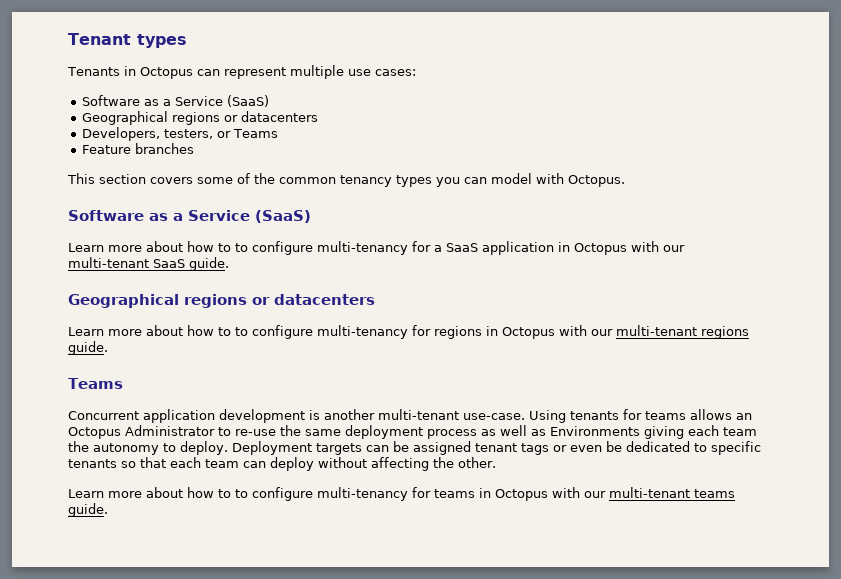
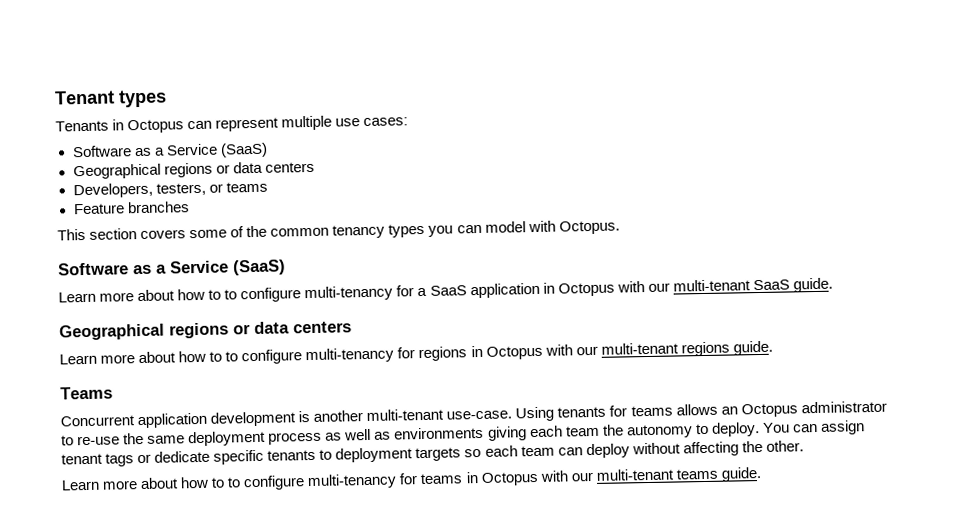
  Tenants in Octopus can represent multiple use cases:
  Software as a Service (SaaS)
- Geographical regions or datacenters
+ Geographical regions or data centers
- Developers, testers, or Teams
+ Developers, testers, or teams
  Learn more about how to to configure multi-tenancy for a SaaS application in Octopus with our multi-tenant SaaS guide.
- Geographical regions or datacenters
+ Geographical regions or data centers
- Using tenants for teams allows an Octopus Administrator to re-use the same deployment process as well as Environments giving each team the autonomy to deploy.
+ Using tenants for teams allows an Octopus administrator to re-use the same deployment process as well as environments giving each team the autonomy to deploy.
- Deployment targets can be assigned tenant tags or even be dedicated to specific tenants so that each team can deploy without affecting the other.
+ You can assign tenant tags or dedicate specific tenants to deployment targets so each team can deploy without affecting the other.

